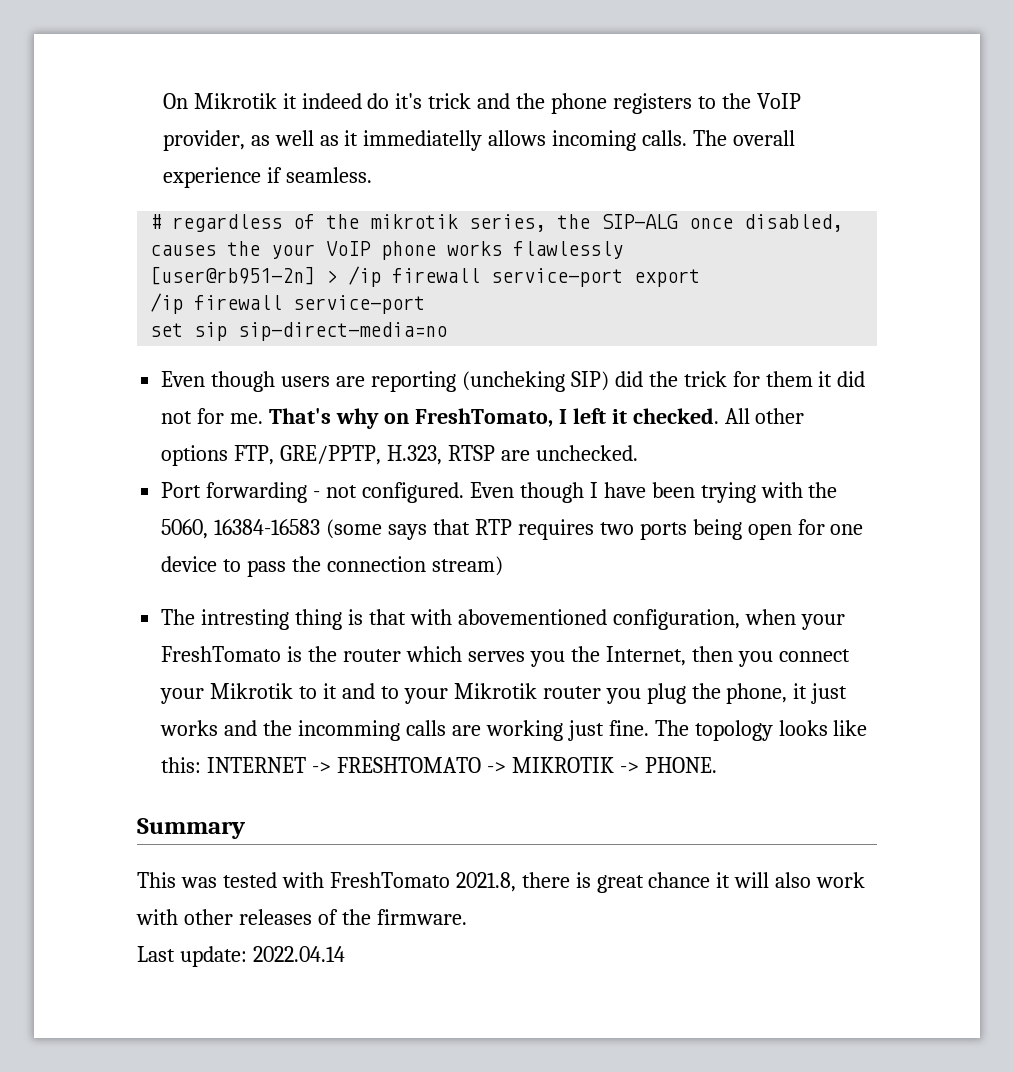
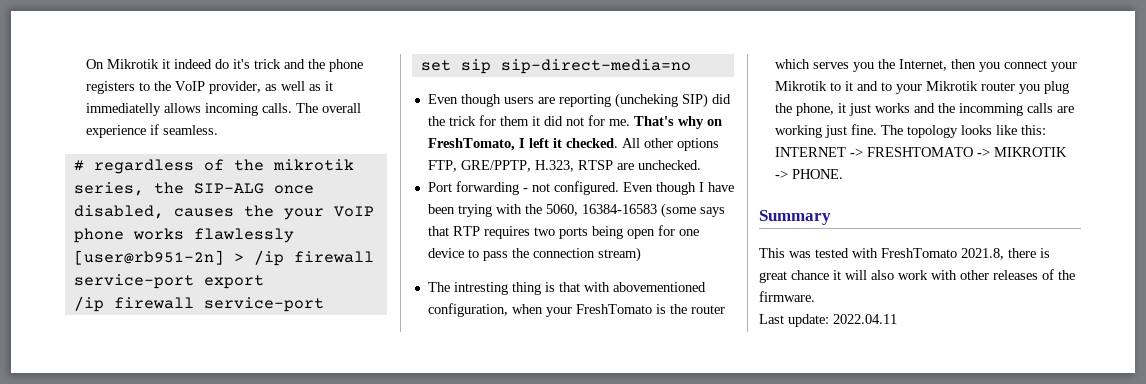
- Last update: 2022.04.14
+ Last update: 2022.04.11

